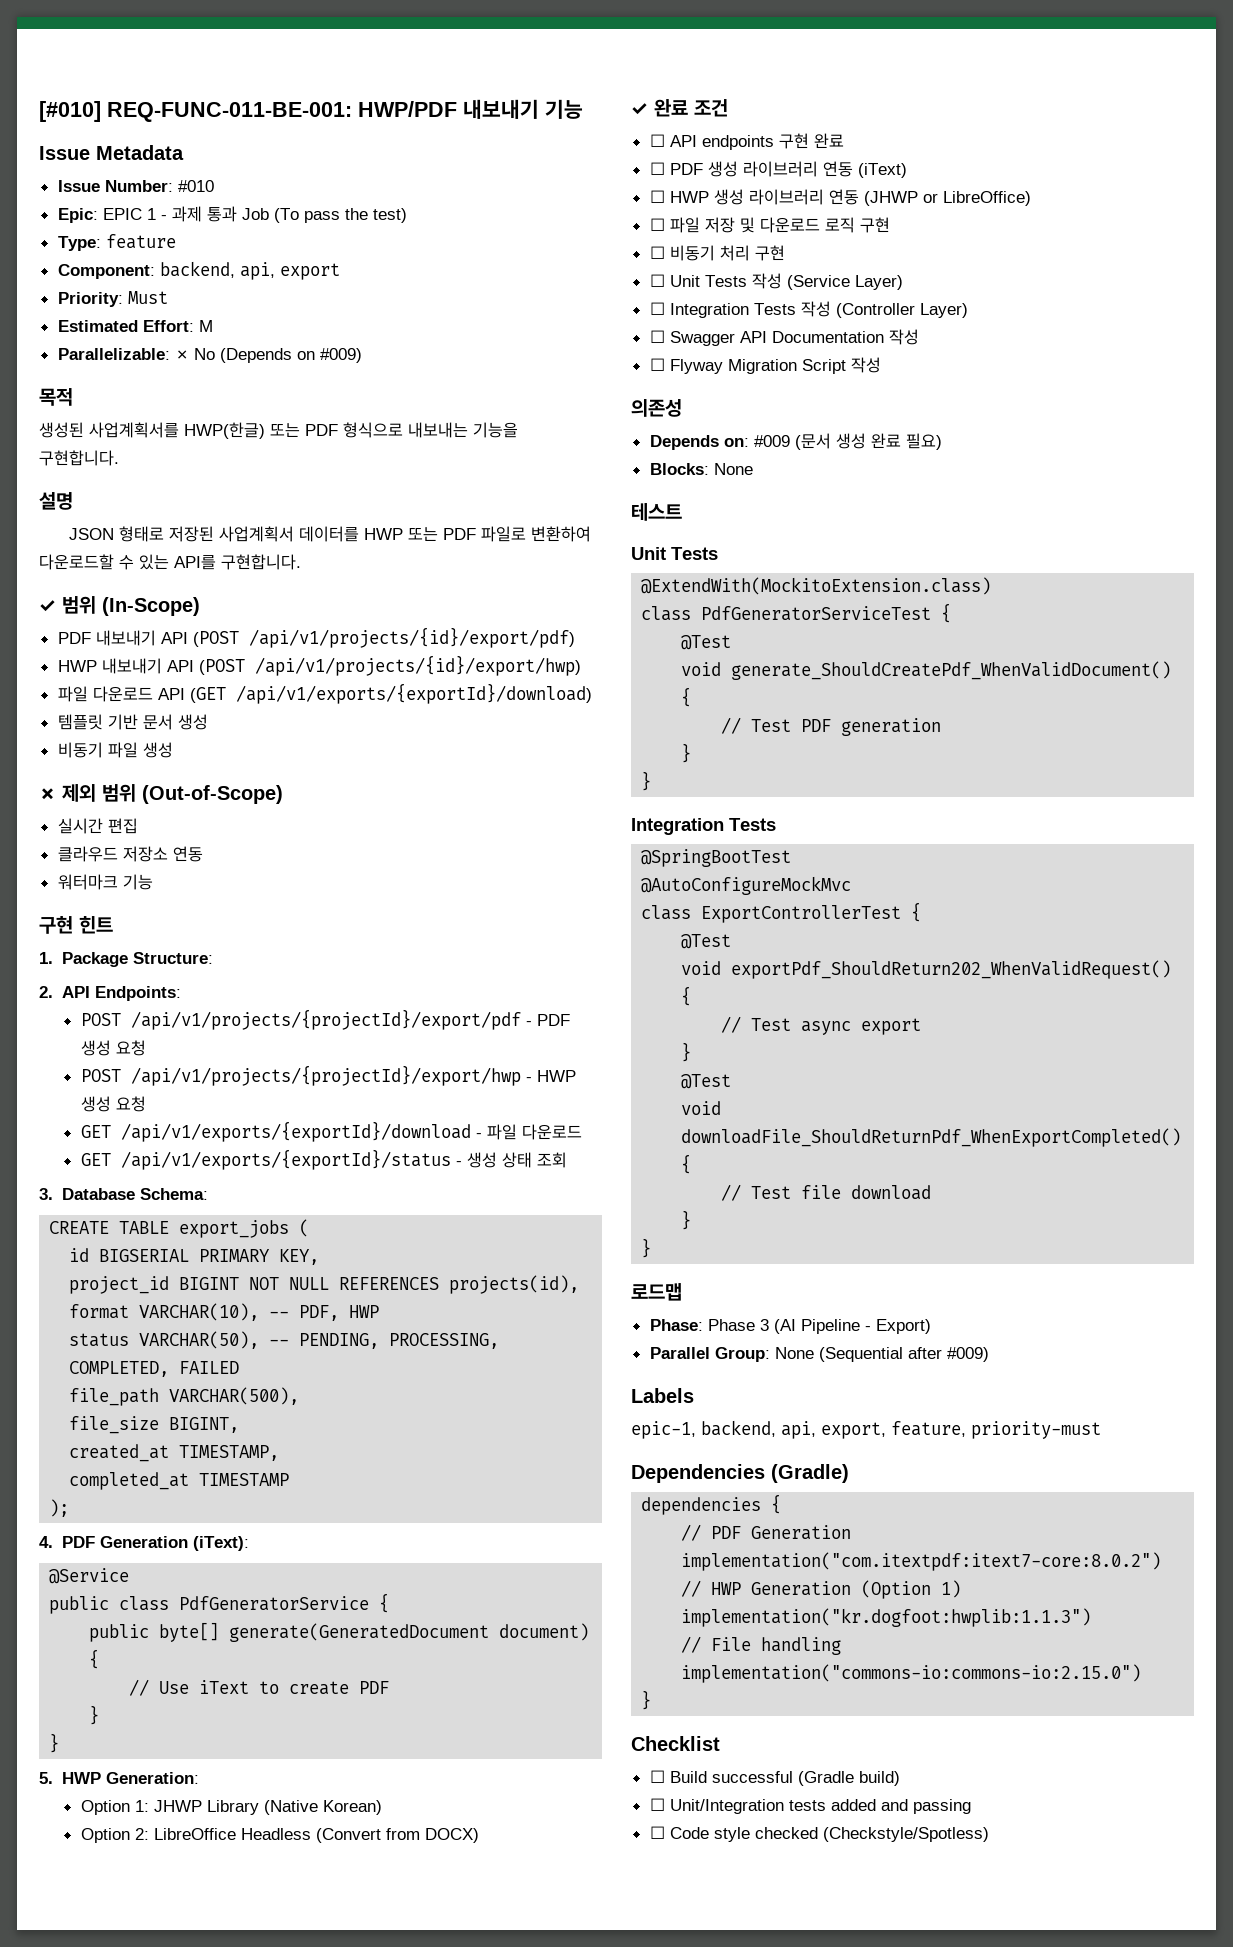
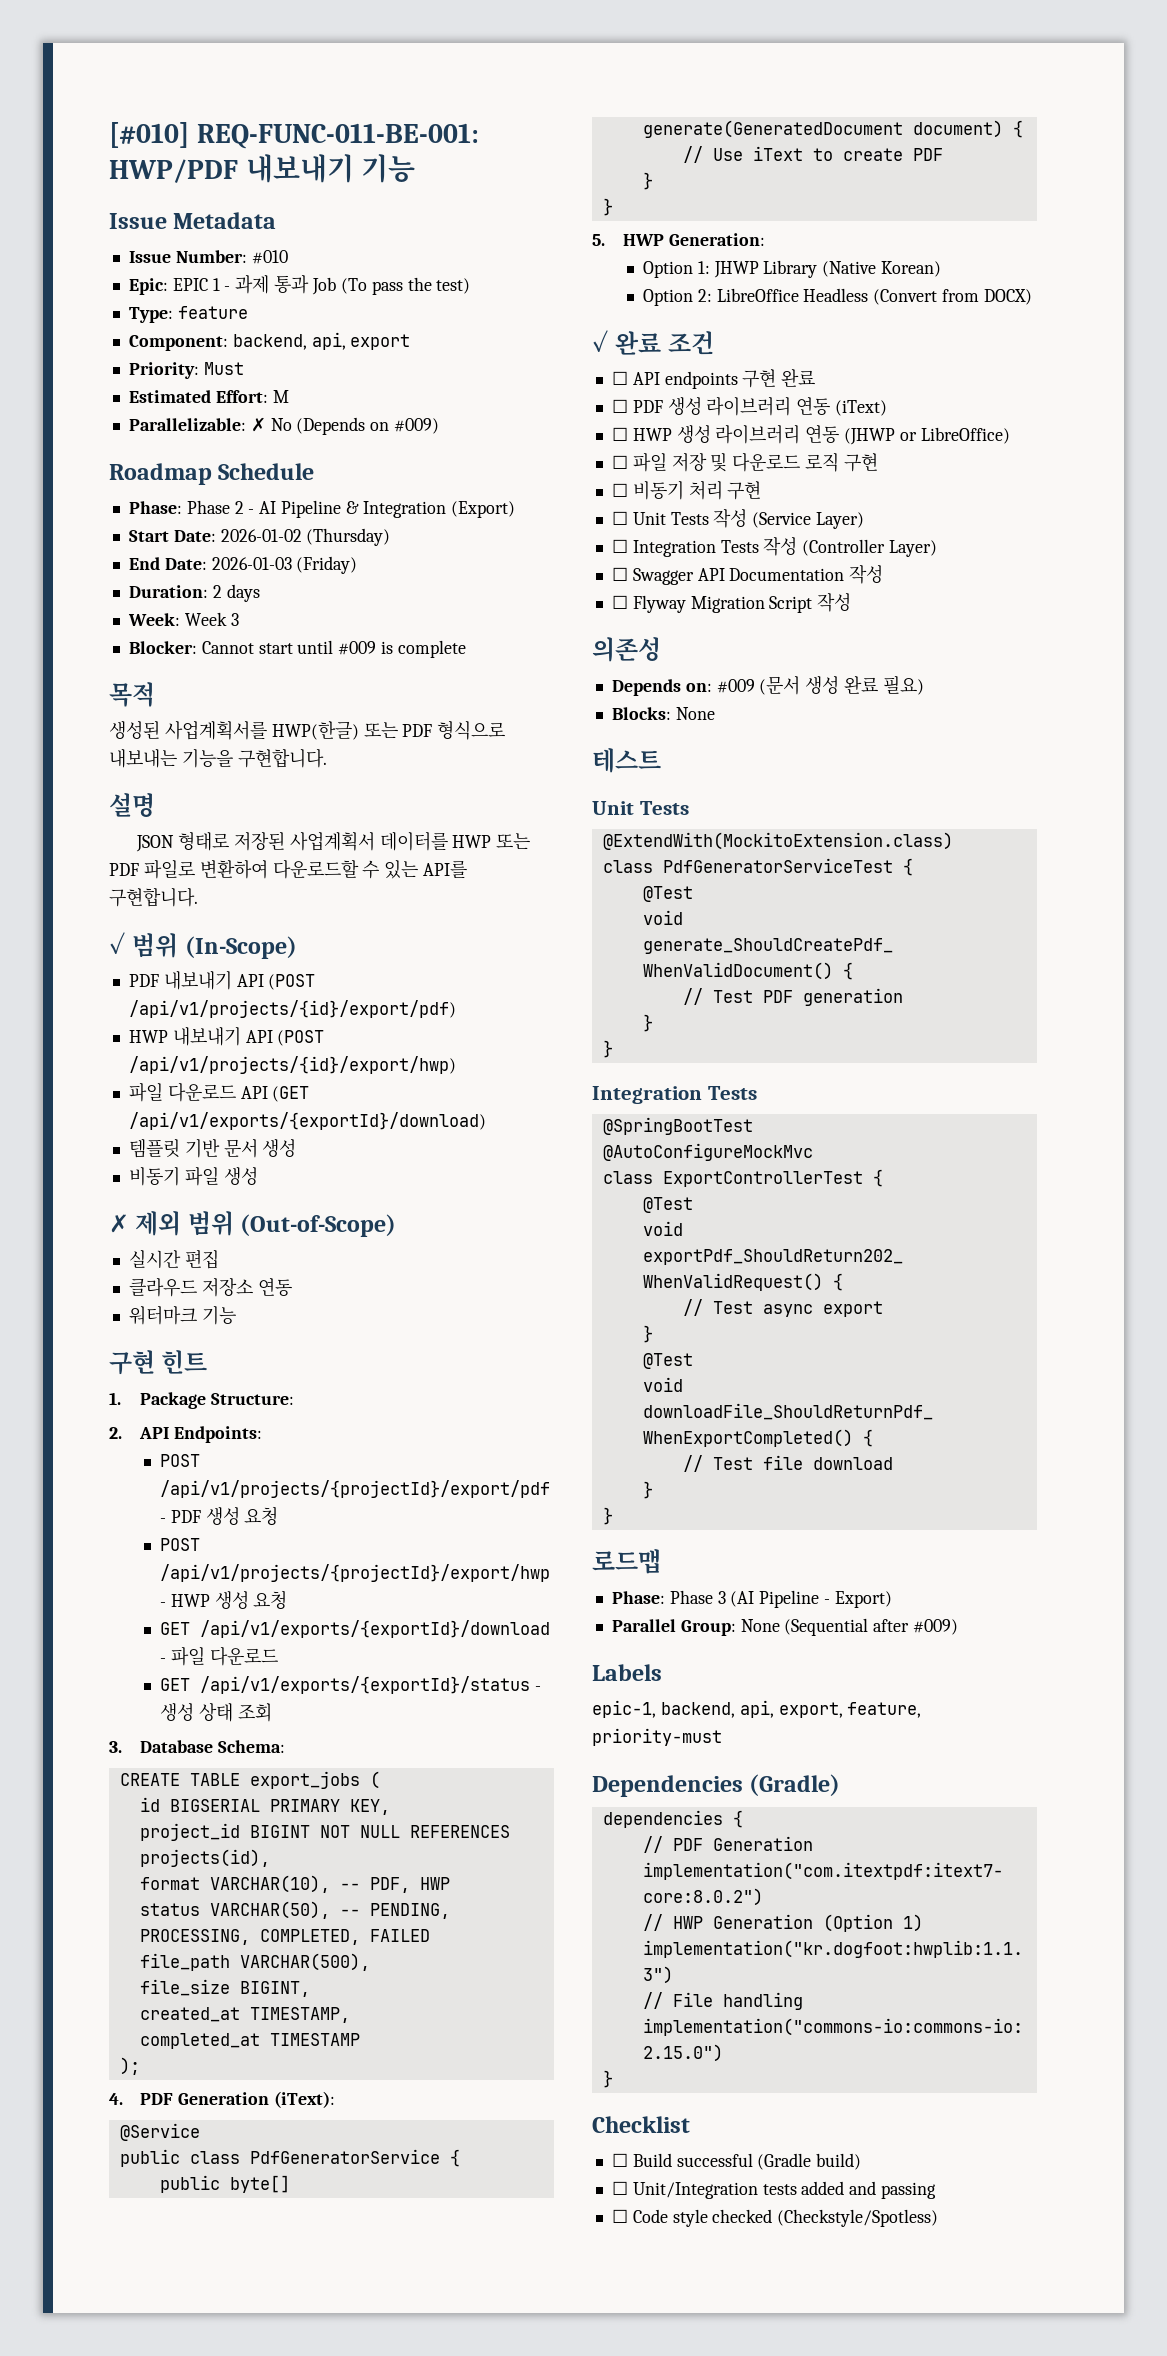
+ Roadmap Schedule
+ Phase: Phase 2 - AI Pipeline & Integration (Export)
+ Start Date: 2026-01-02 (Thursday)
+ End Date: 2026-01-03 (Friday)
+ Duration: 2 days
+ Week: Week 3
+ Blocker: Cannot start until #009 is complete

